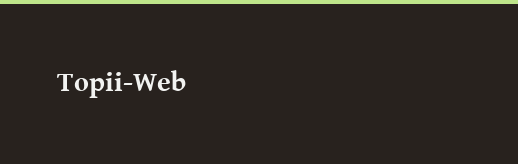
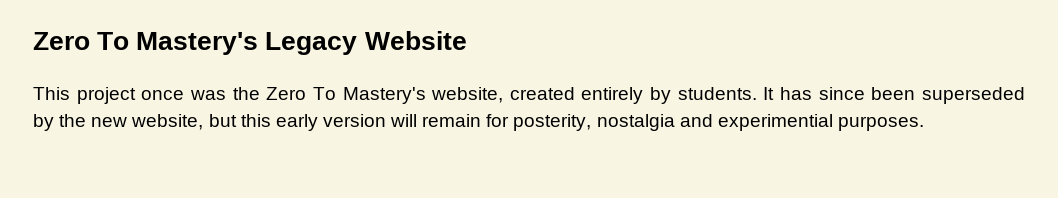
- Topii-Web
+ Zero To Mastery's Legacy Website
+ This project once was the Zero To Mastery's website, created entirely by students. It has since been superseded by the new website, but this early version will remain for posterity, nostalgia and experimential purposes.

